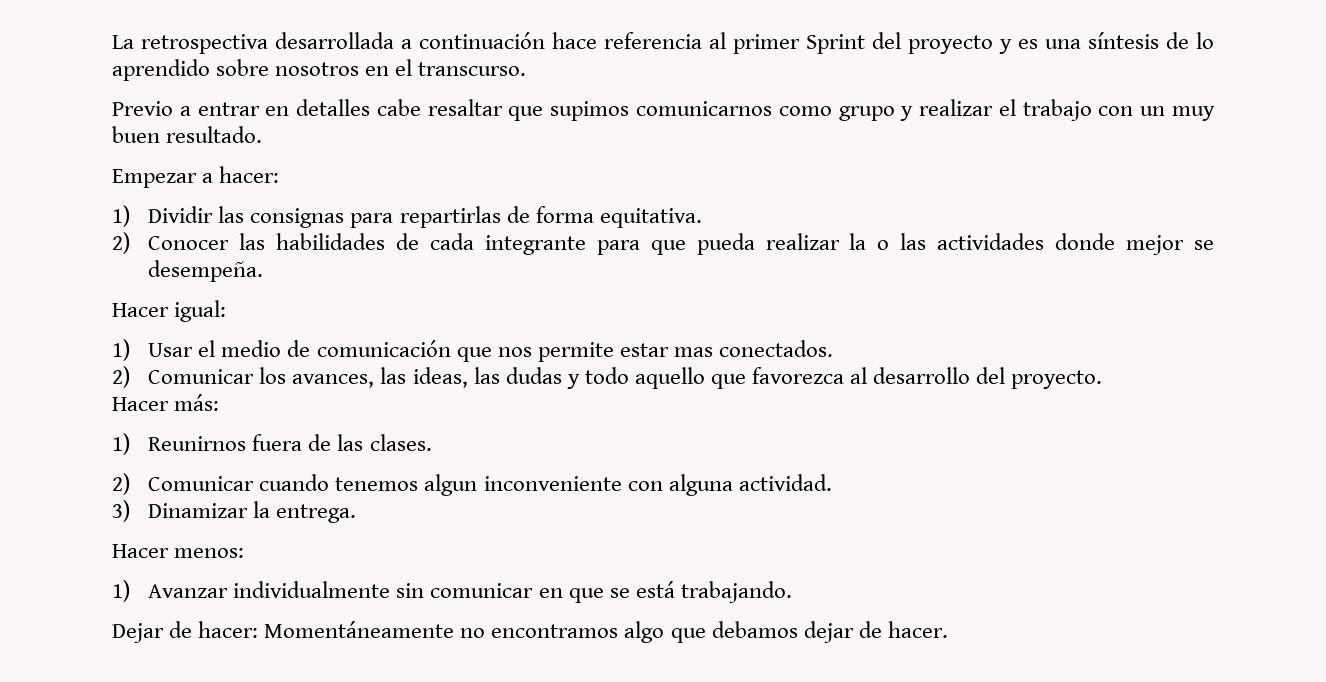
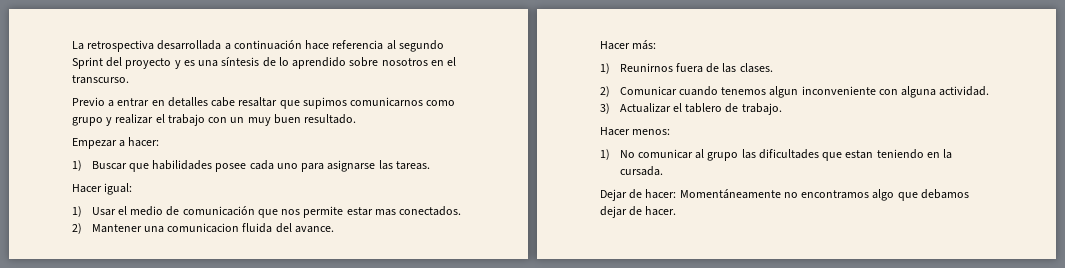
- La retrospectiva desarrollada a continuación hace referencia al primer Sprint del proyecto y es una síntesis de lo aprendido sobre nosotros en el transcurso.
+ La retrospectiva desarrollada a continuación hace referencia al segundo Sprint del proyecto y es una síntesis de lo aprendido sobre nosotros en el transcurso.
- 1) Dividir las consignas para repartirlas de forma equitativa.
- 2) Conocer las habilidades de cada integrante para que pueda realizar la o las actividades donde mejor se desempeña.
+ 1) Buscar que habilidades posee cada uno para asignarse las tareas.
- 2) Comunicar los avances, las ideas, las dudas y todo aquello que favorezca al desarrollo del proyecto.
+ 2) Mantener una comunicacion fluida del avance.
- 3) Dinamizar la entrega.
+ 3) Actualizar el tablero de trabajo.
  Hacer menos:
- 1) Avanzar individualmente sin comunicar en que se está trabajando.
+ 1) No comunicar al grupo las dificultades que estan teniendo en la cursada.

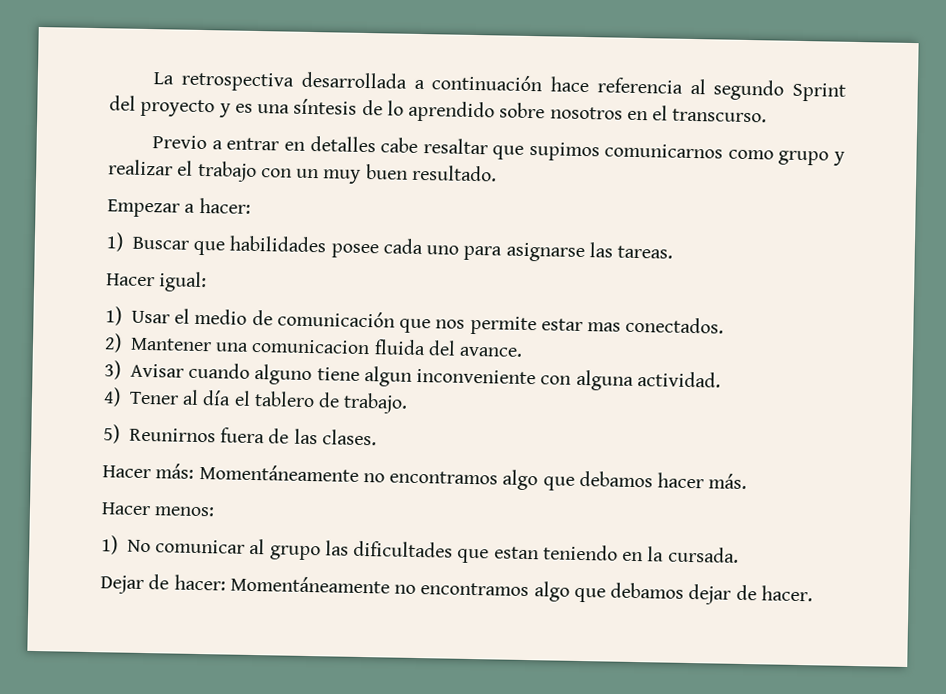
- Hacer más:
- 1) Reunirnos fuera de las clases.
+ 3) Avisar cuando alguno tiene algun inconveniente con alguna actividad.
+ 4) Tener al día el tablero de trabajo.
+ 5) Reunirnos fuera de las clases.
- 2) Comunicar cuando tenemos algun inconveniente con alguna actividad.
- 3) Actualizar el tablero de trabajo.
+ Hacer más: Momentáneamente no encontramos algo que debamos hacer más.

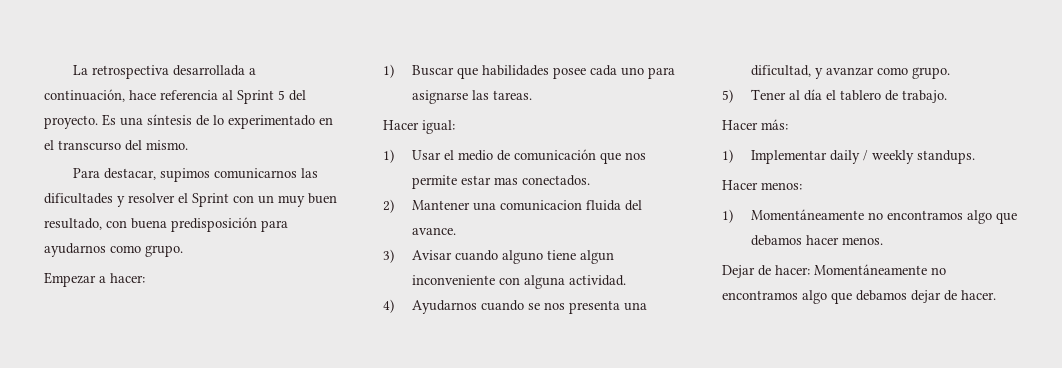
- La retrospectiva desarrollada a continuación hace referencia al segundo Sprint del proyecto y es una síntesis de lo aprendido sobre nosotros en el transcurso.
- Previo a entrar en detalles cabe resaltar que supimos comunicarnos como grupo y realizar el trabajo con un muy buen resultado.
+ La retrospectiva desarrollada a continuación, hace referencia al Sprint 5 del proyecto. Es una síntesis de lo experimentado en el transcurso del mismo.
+ Para destacar, supimos comunicarnos las dificultades y resolver el Sprint con un muy buen resultado, con buena predisposición para ayudarnos como grupo.
- 4) Tener al día el tablero de trabajo.
+ 4) Ayudarnos cuando se nos presenta una dificultad, y avanzar como grupo.
+ 5) Tener al día el tablero de trabajo.
- 5) Reunirnos fuera de las clases.
- Hacer más: Momentáneamente no encontramos algo que debamos hacer más.
+ Hacer más:
+ 1) Implementar daily / weekly standups.
  Hacer menos:
- 1) No comunicar al grupo las dificultades que estan teniendo en la cursada.
+ 1) Momentáneamente no encontramos algo que debamos hacer menos.

